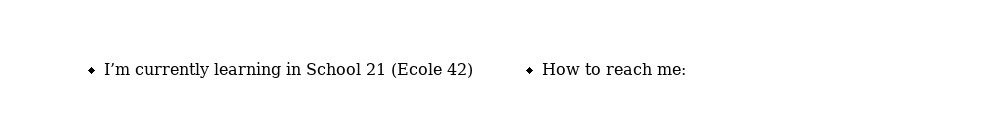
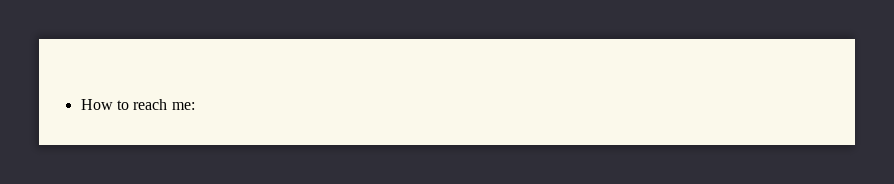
- I’m currently learning in School 21 (Ecole 42)

